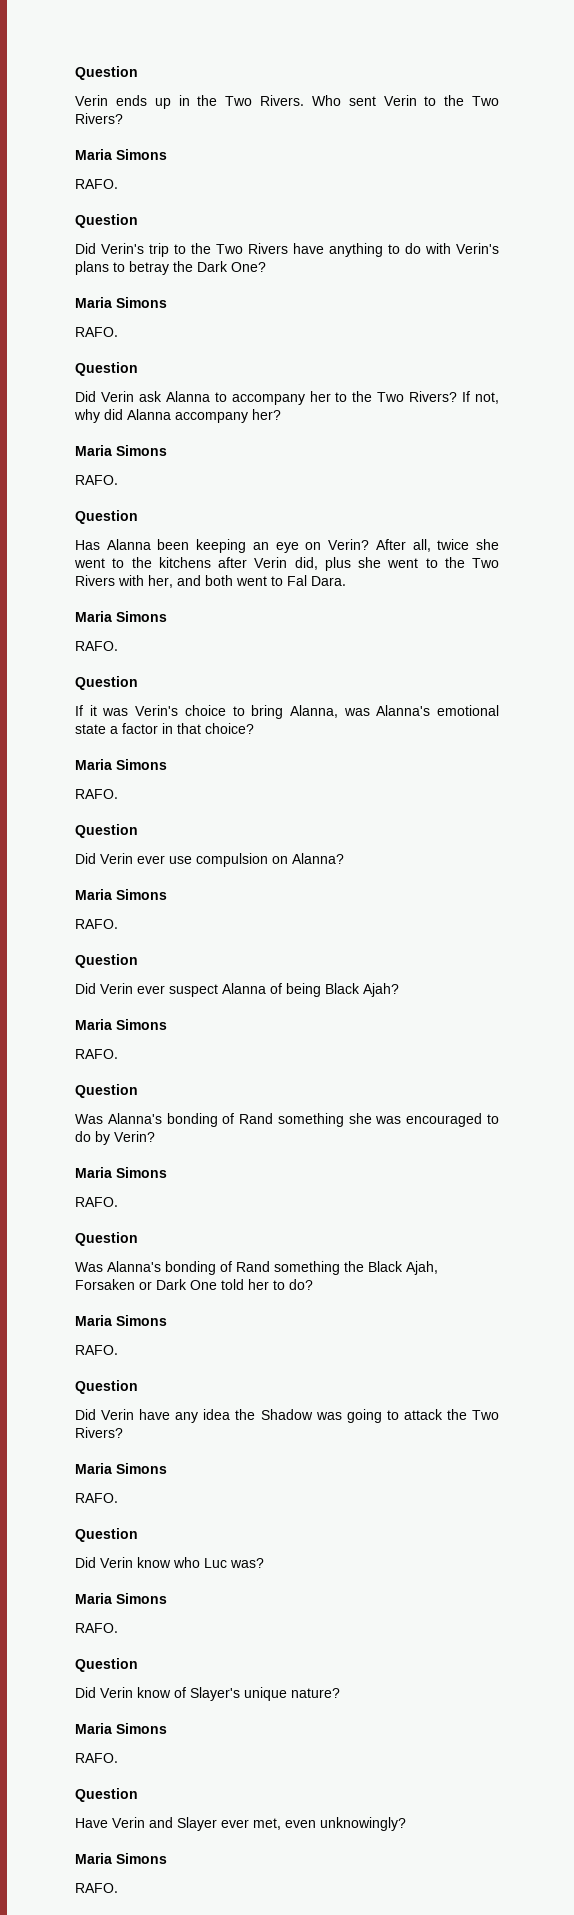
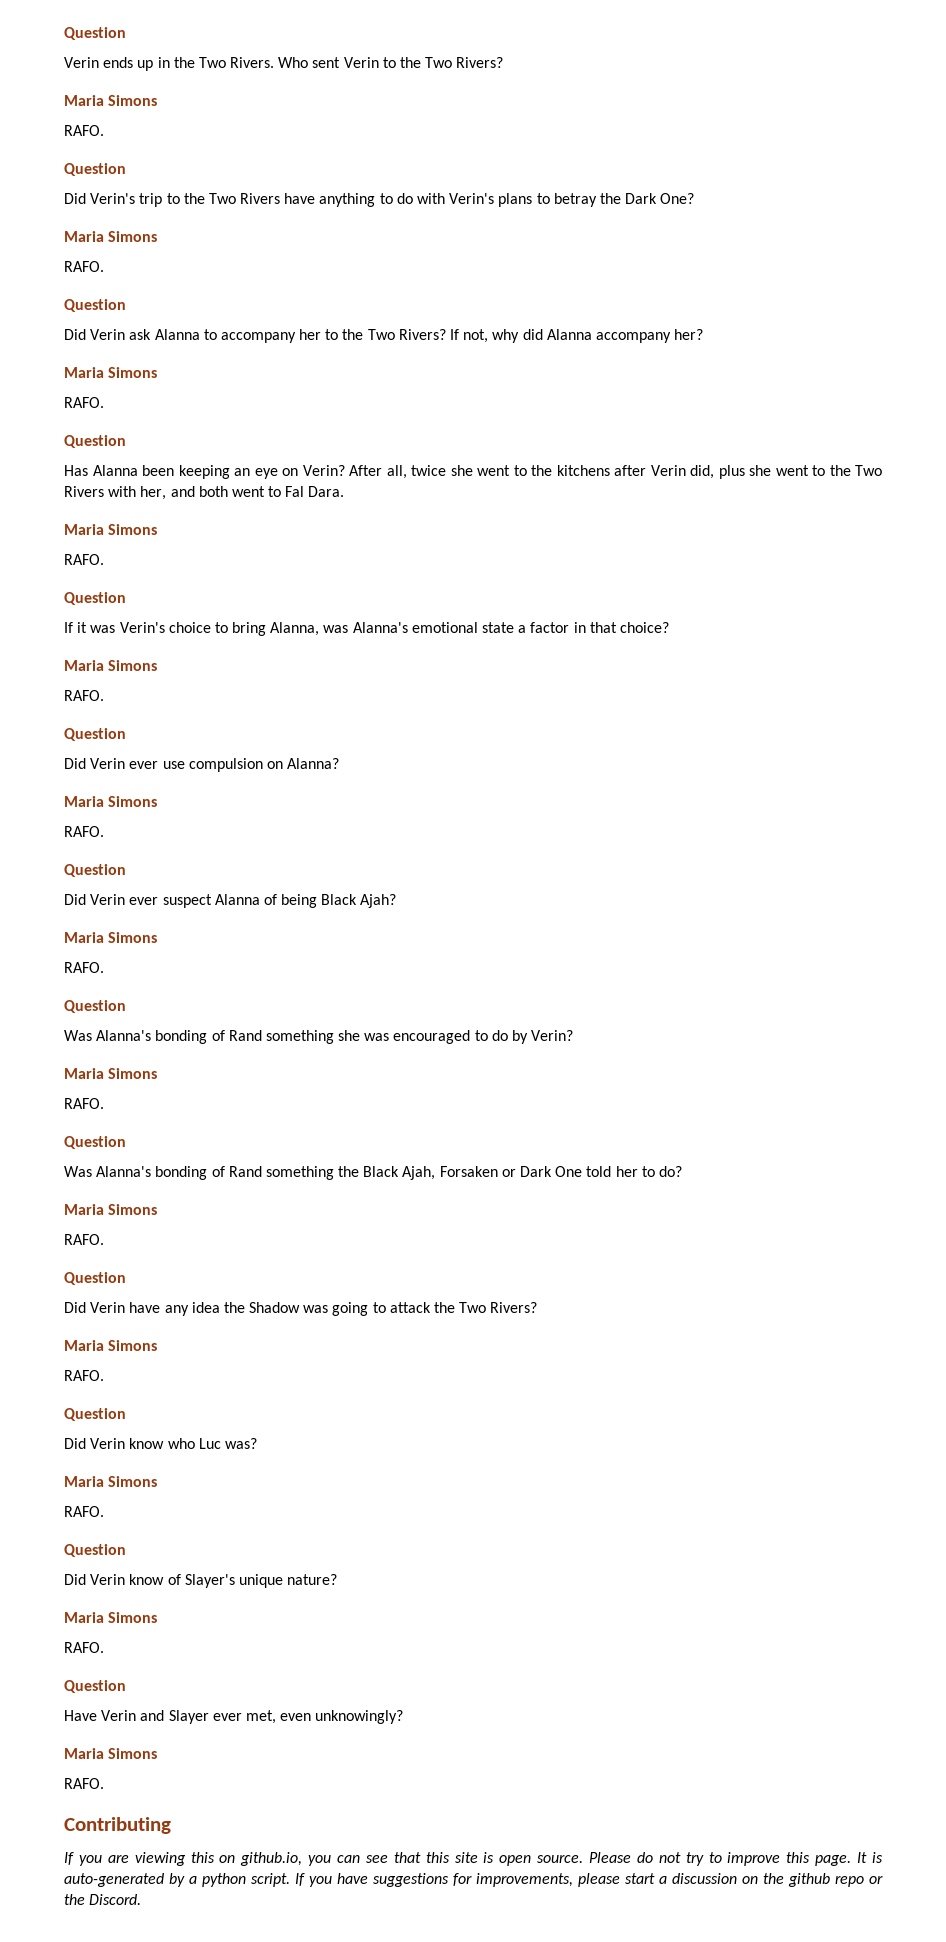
+ Contributing
+ If you are viewing this on github.io, you can see that this site is open source. Please do not try to improve this page. It is auto-generated by a python script. If you have suggestions for improvements, please start a discussion on the github repo or the Discord.

